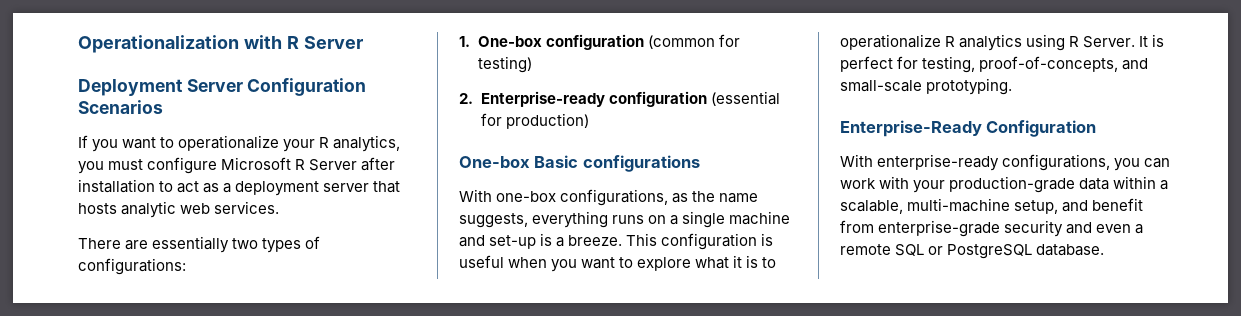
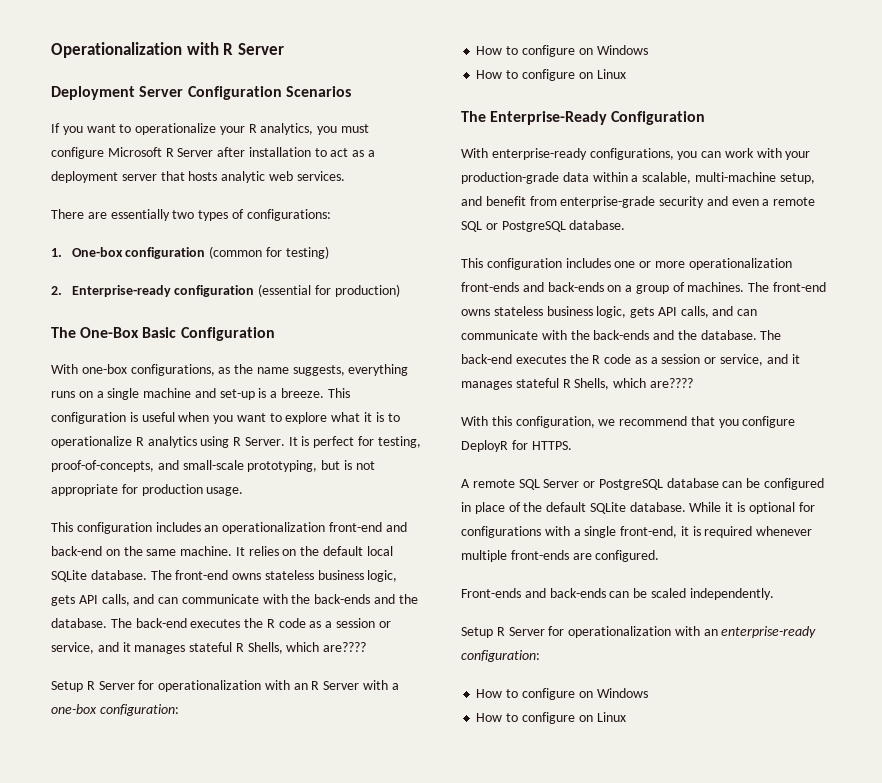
- One-box Basic configurations
+ The One-Box Basic Configuration
- It is perfect for testing, proof-of-concepts, and small-scale prototyping.
- Enterprise-Ready Configuration
+ It is perfect for testing, proof-of-concepts, and small-scale prototyping, but is not appropriate for production usage.
+ This configuration includes an operationalization front-end and back-end on the same machine. It relies on the default local SQLite database. The front-end owns stateless business logic, gets API calls, and can communicate with the back-ends and the database. The back-end executes the R code as a session or service, and it manages stateful R Shells, which are????
+ Setup R Server for operationalization with an R Server with a one-box configuration:
+ How to configure on Windows
+ How to configure on Linux
+ The Enterprise-Ready Configuration
+ This configuration includes one or more operationalization front-ends and back-ends on a group of machines. The front-end owns stateless business logic, gets API calls, and can communicate with the back-ends and the database. The back-end executes the R code as a session or service, and it manages stateful R Shells, which are????
+ With this configuration, we recommend that you configure DeployR for HTTPS.
+ A remote SQL Server or PostgreSQL database can be configured in place of the default SQLite database. While it is optional for configurations with a single front-end, it is required whenever multiple front-ends are configured.
+ Front-ends and back-ends can be scaled independently.
+ Setup R Server for operationalization with an enterprise-ready configuration:
+ How to configure on Windows
+ How to configure on Linux

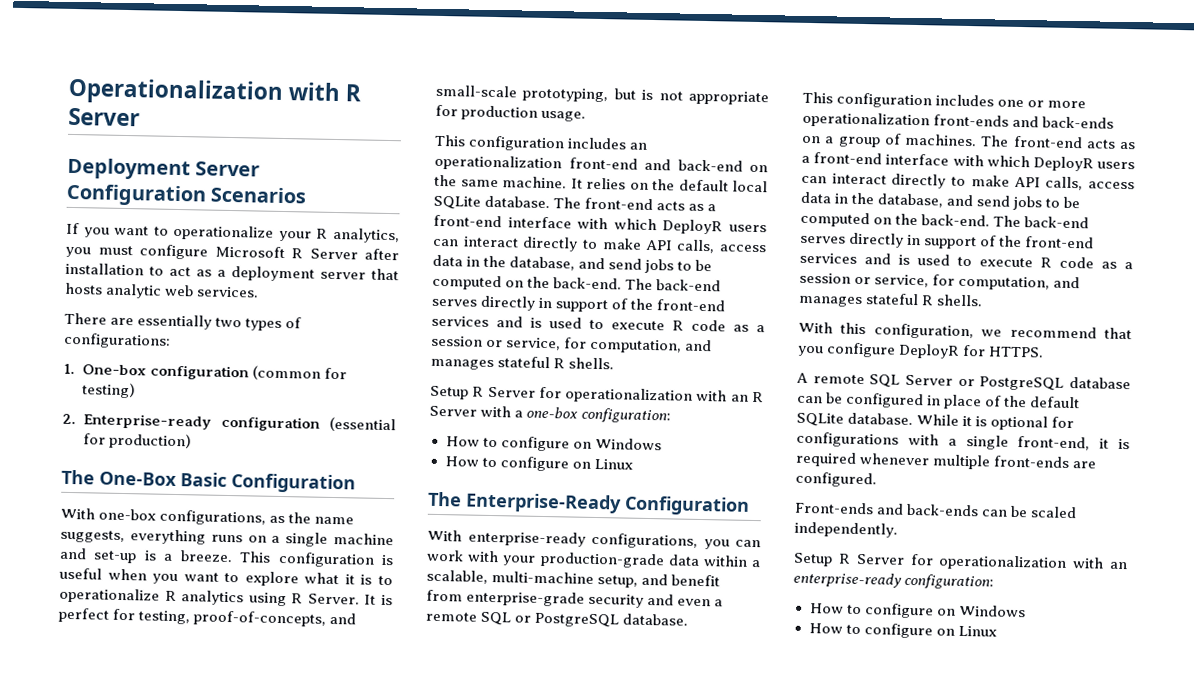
- It relies on the default local SQLite database. The front-end owns stateless business logic, gets API calls, and can communicate with the back-ends and the database. The back-end executes the R code as a session or service, and it manages stateful R Shells, which are????
+ It relies on the default local SQLite database. The front-end acts as a front-end interface with which DeployR users can interact directly to make API calls, access data in the database, and send jobs to be computed on the back-end. The back-end serves directly in support of the front-end services and is used to execute R code as a session or service, for computation, and manages stateful R shells.
- This configuration includes one or more operationalization front-ends and back-ends on a group of machines. The front-end owns stateless business logic, gets API calls, and can communicate with the back-ends and the database. The back-end executes the R code as a session or service, and it manages stateful R Shells, which are????
+ This configuration includes one or more operationalization front-ends and back-ends on a group of machines. The front-end acts as a front-end interface with which DeployR users can interact directly to make API calls, access data in the database, and send jobs to be computed on the back-end. The back-end serves directly in support of the front-end services and is used to execute R code as a session or service, for computation, and manages stateful R shells.

